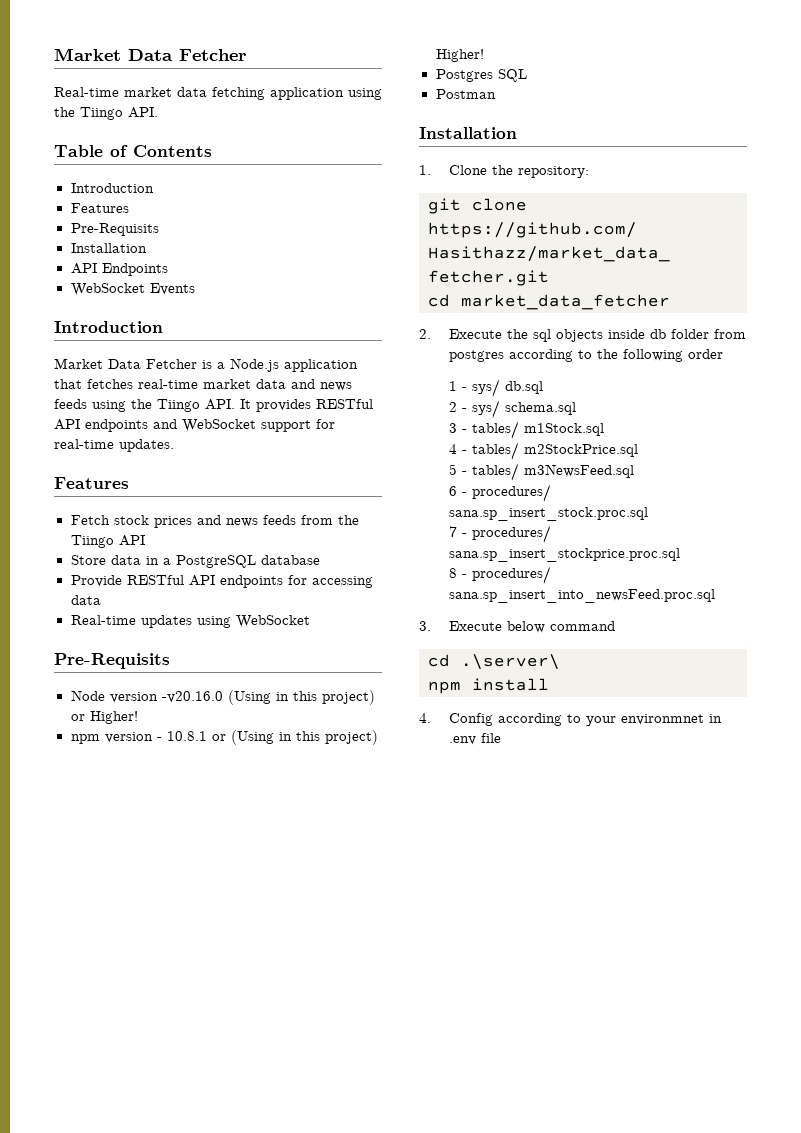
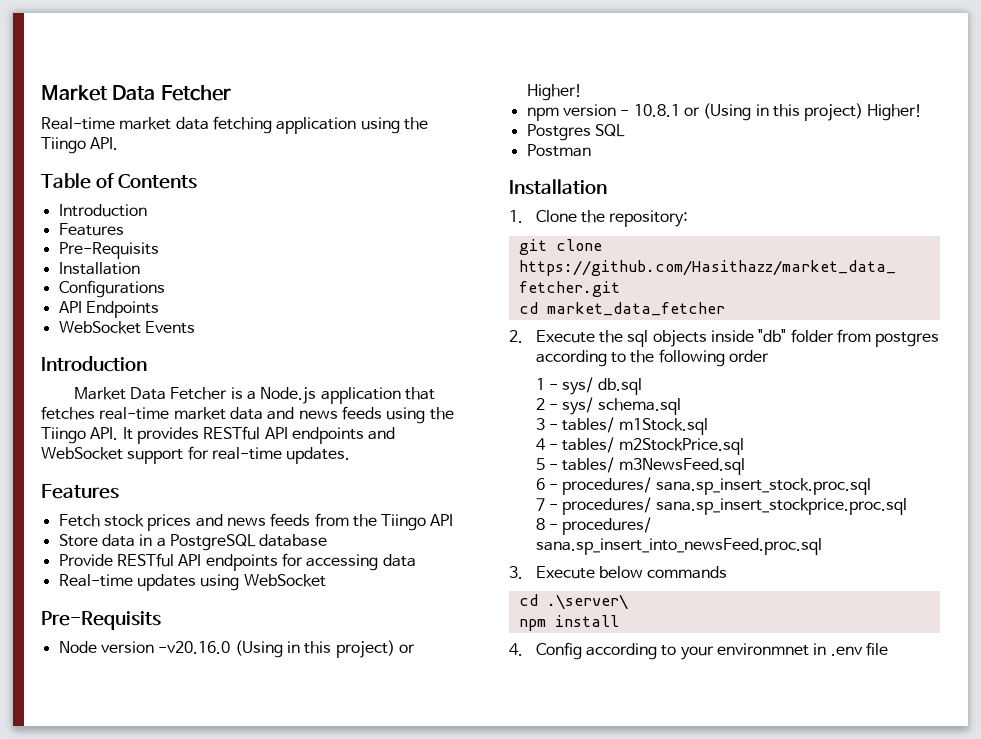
+ Configurations
- 2. Execute the sql objects inside db folder from postgres according to the following order
+ 2. Execute the sql objects inside "db" folder from postgres according to the following order
- 3. Execute below command
+ 3. Execute below commands

